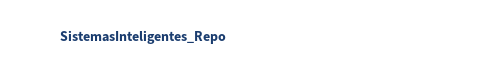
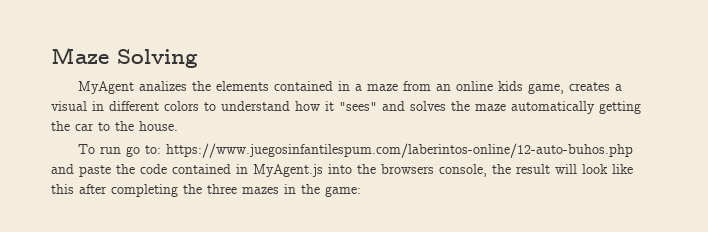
- SistemasInteligentes_Repo
+ Maze Solving
+ MyAgent analizes the elements contained in a maze from an online kids game, creates a visual in different colors to understand how it "sees" and solves the maze automatically getting the car to the house.
+ To run go to: https://www.juegosinfantilespum.com/laberintos-online/12-auto-buhos.php and paste the code contained in MyAgent.js into the browsers console, the result will look like this after completing the three mazes in the game:

